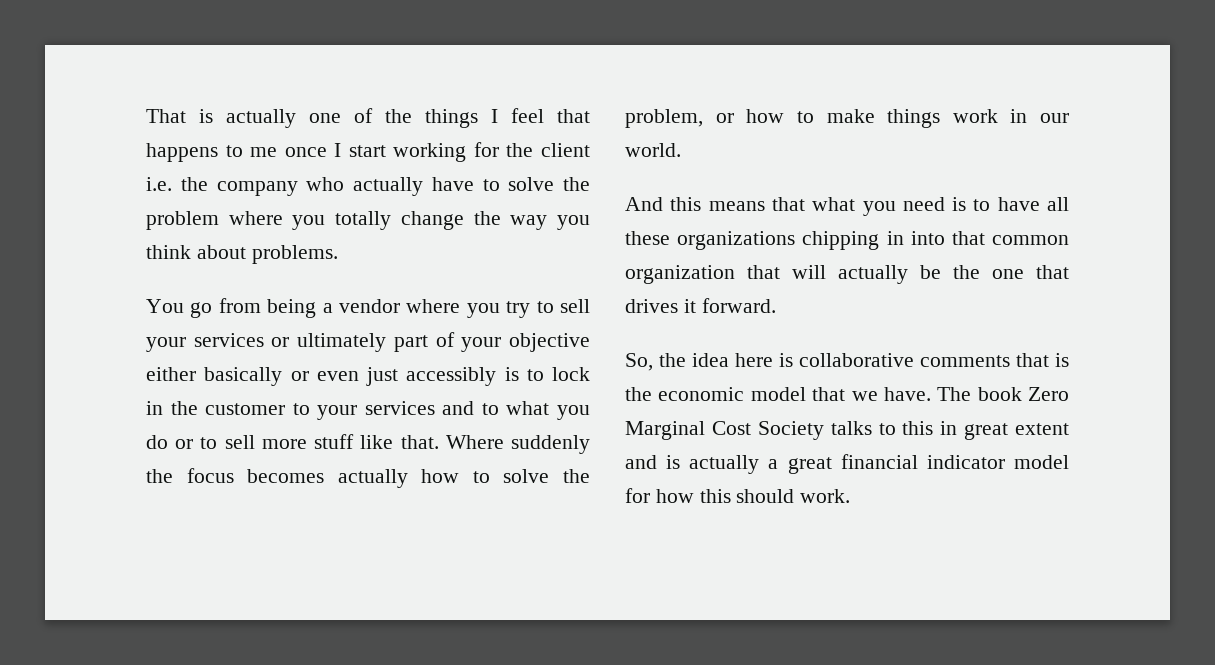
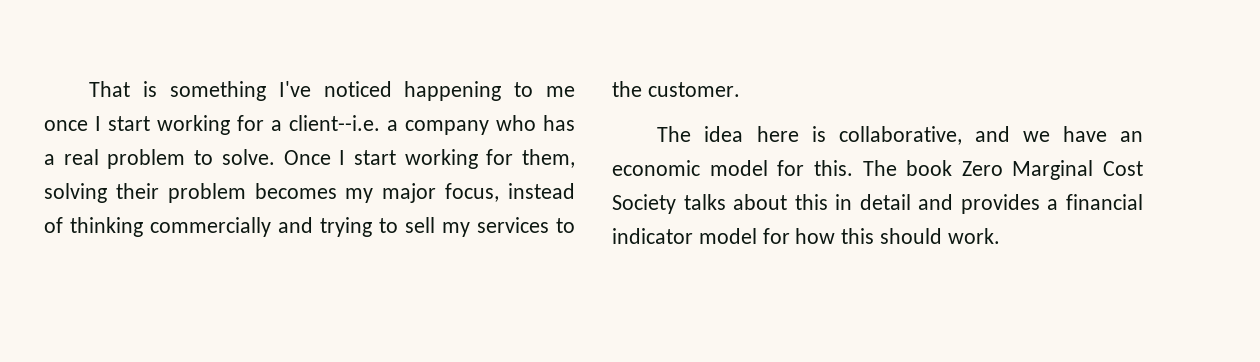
- That is actually one of the things I feel that happens to me once I start working for the client i.e. the company who actually have to solve the problem where you totally change the way you think about problems.
- You go from being a vendor where you try to sell your services or ultimately part of your objective either basically or even just accessibly is to lock in the customer to your services and to what you do or to sell more stuff like that. Where suddenly the focus becomes actually how to solve the problem, or how to make things work in our world.
- And this means that what you need is to have all these organizations chipping in into that common organization that will actually be the one that drives it forward.
- So, the idea here is collaborative comments that is the economic model that we have.
+ That is something I've noticed happening to me once I start working for a client--i.e. a company who has a real problem to solve. Once I start working for them, solving their problem becomes my major focus, instead of thinking commercially and trying to sell my services to the customer.
+ The idea here is collaborative, and we have an economic model for this.
- The book Zero Marginal Cost Society talks to this in great extent and is actually a great financial indicator model for how this should work.
+ The book Zero Marginal Cost Society talks about this in detail and provides a financial indicator model for how this should work.

